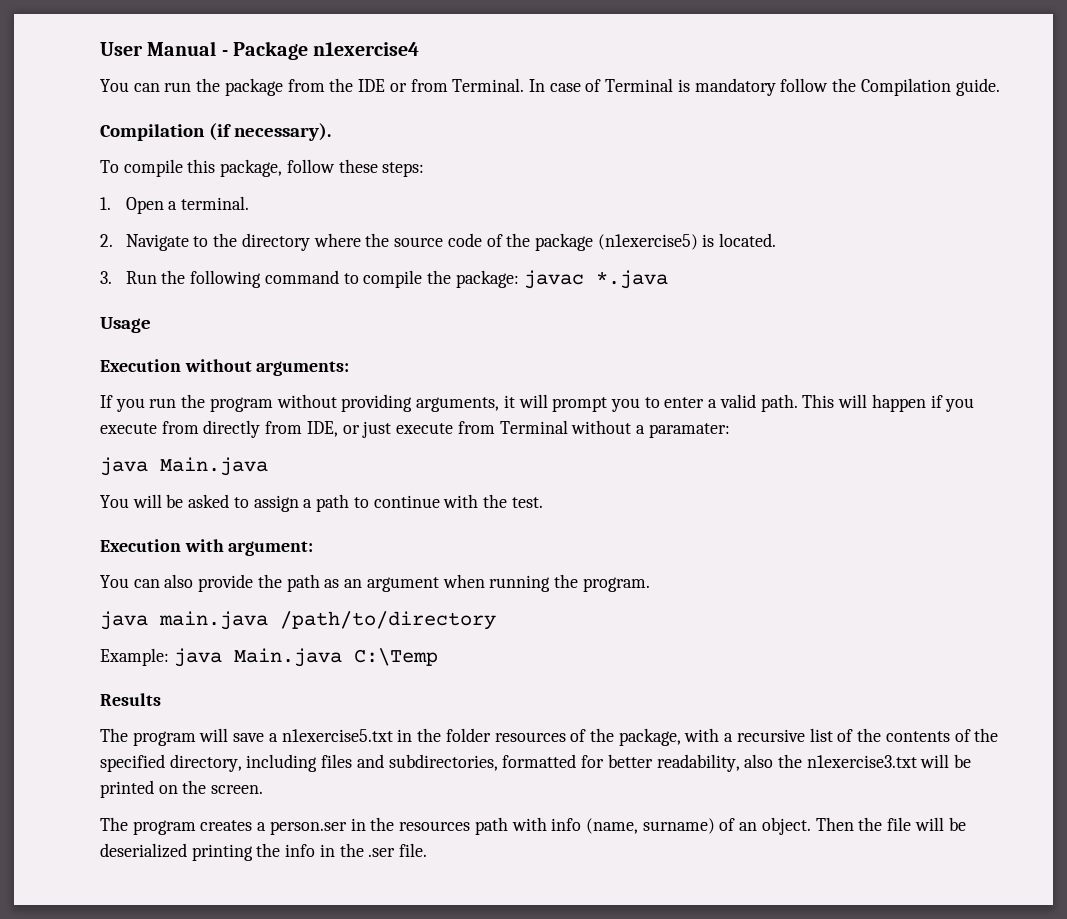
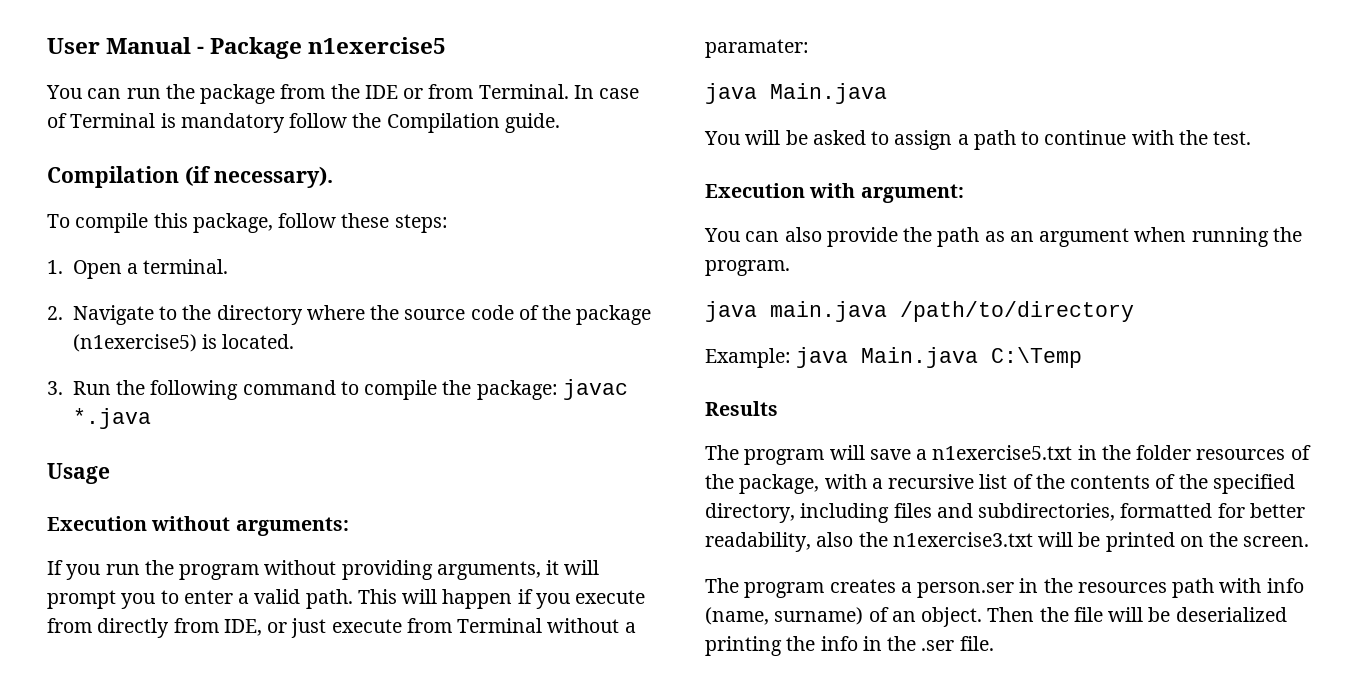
- User Manual - Package n1exercise4
+ User Manual - Package n1exercise5

